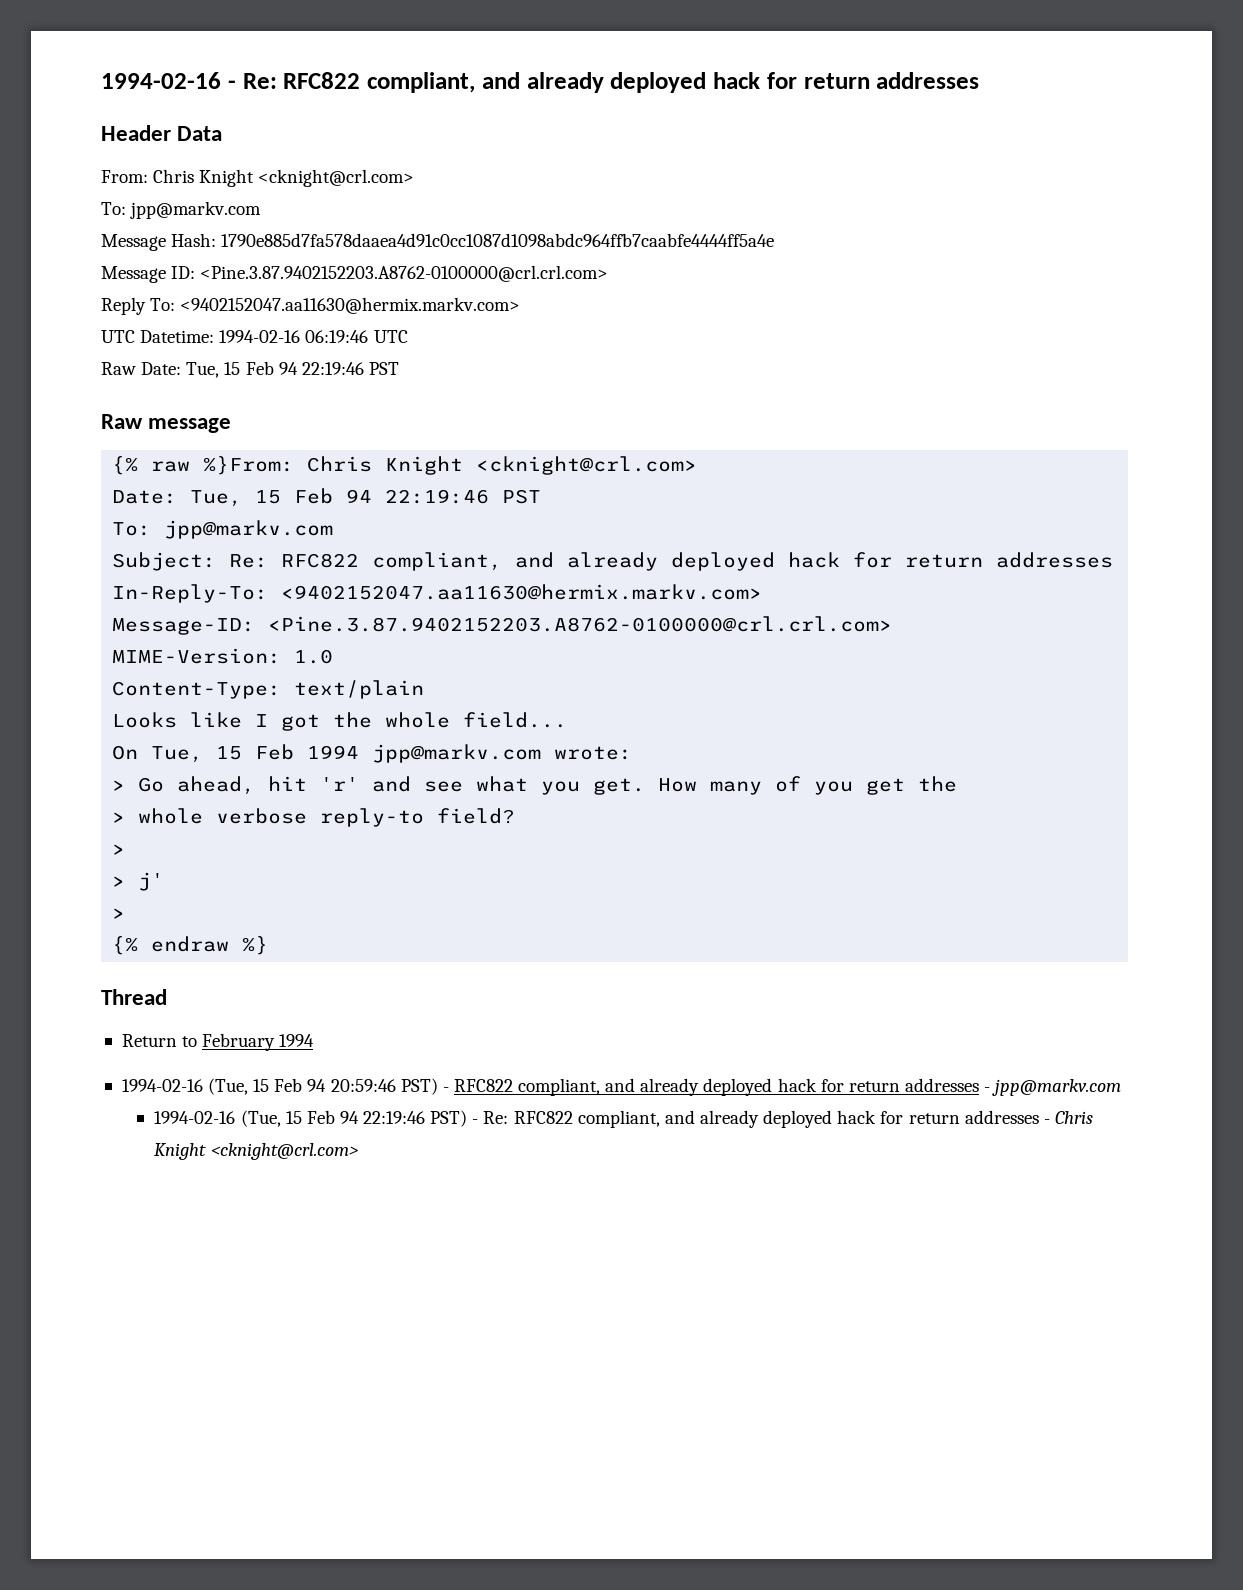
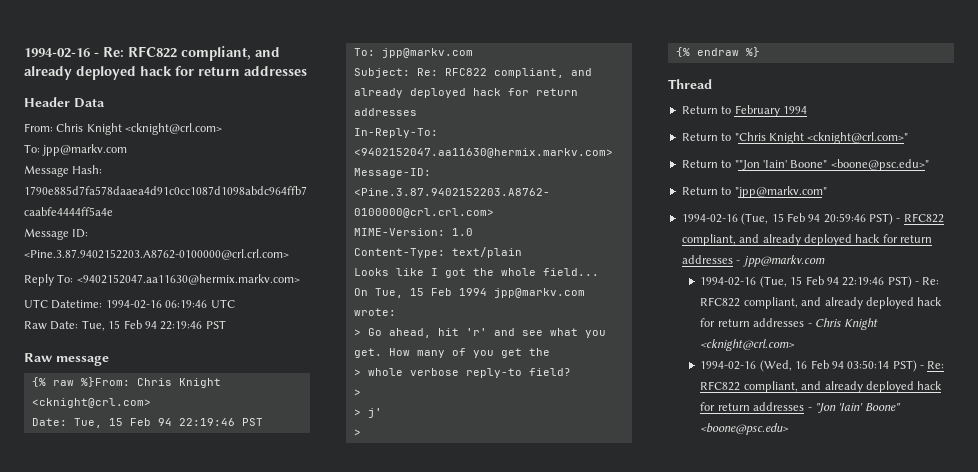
+ Return to "Chris Knight <cknight@crl.com>"
+ Return to ""Jon 'Iain' Boone" <boone@psc.edu>"
+ Return to "jpp@markv.com"
+ 1994-02-16 (Wed, 16 Feb 94 03:50:14 PST) - Re: RFC822 compliant, and already deployed hack for return addresses - "Jon 'Iain' Boone" <boone@psc.edu>

